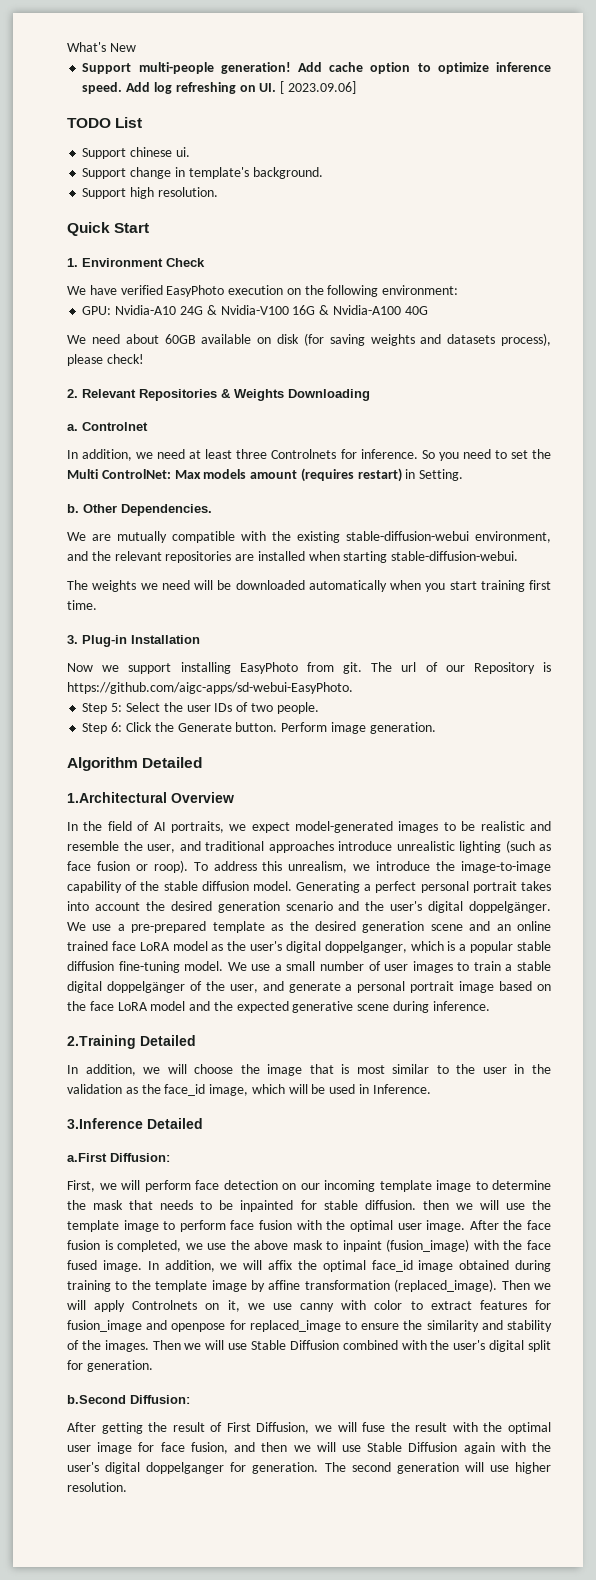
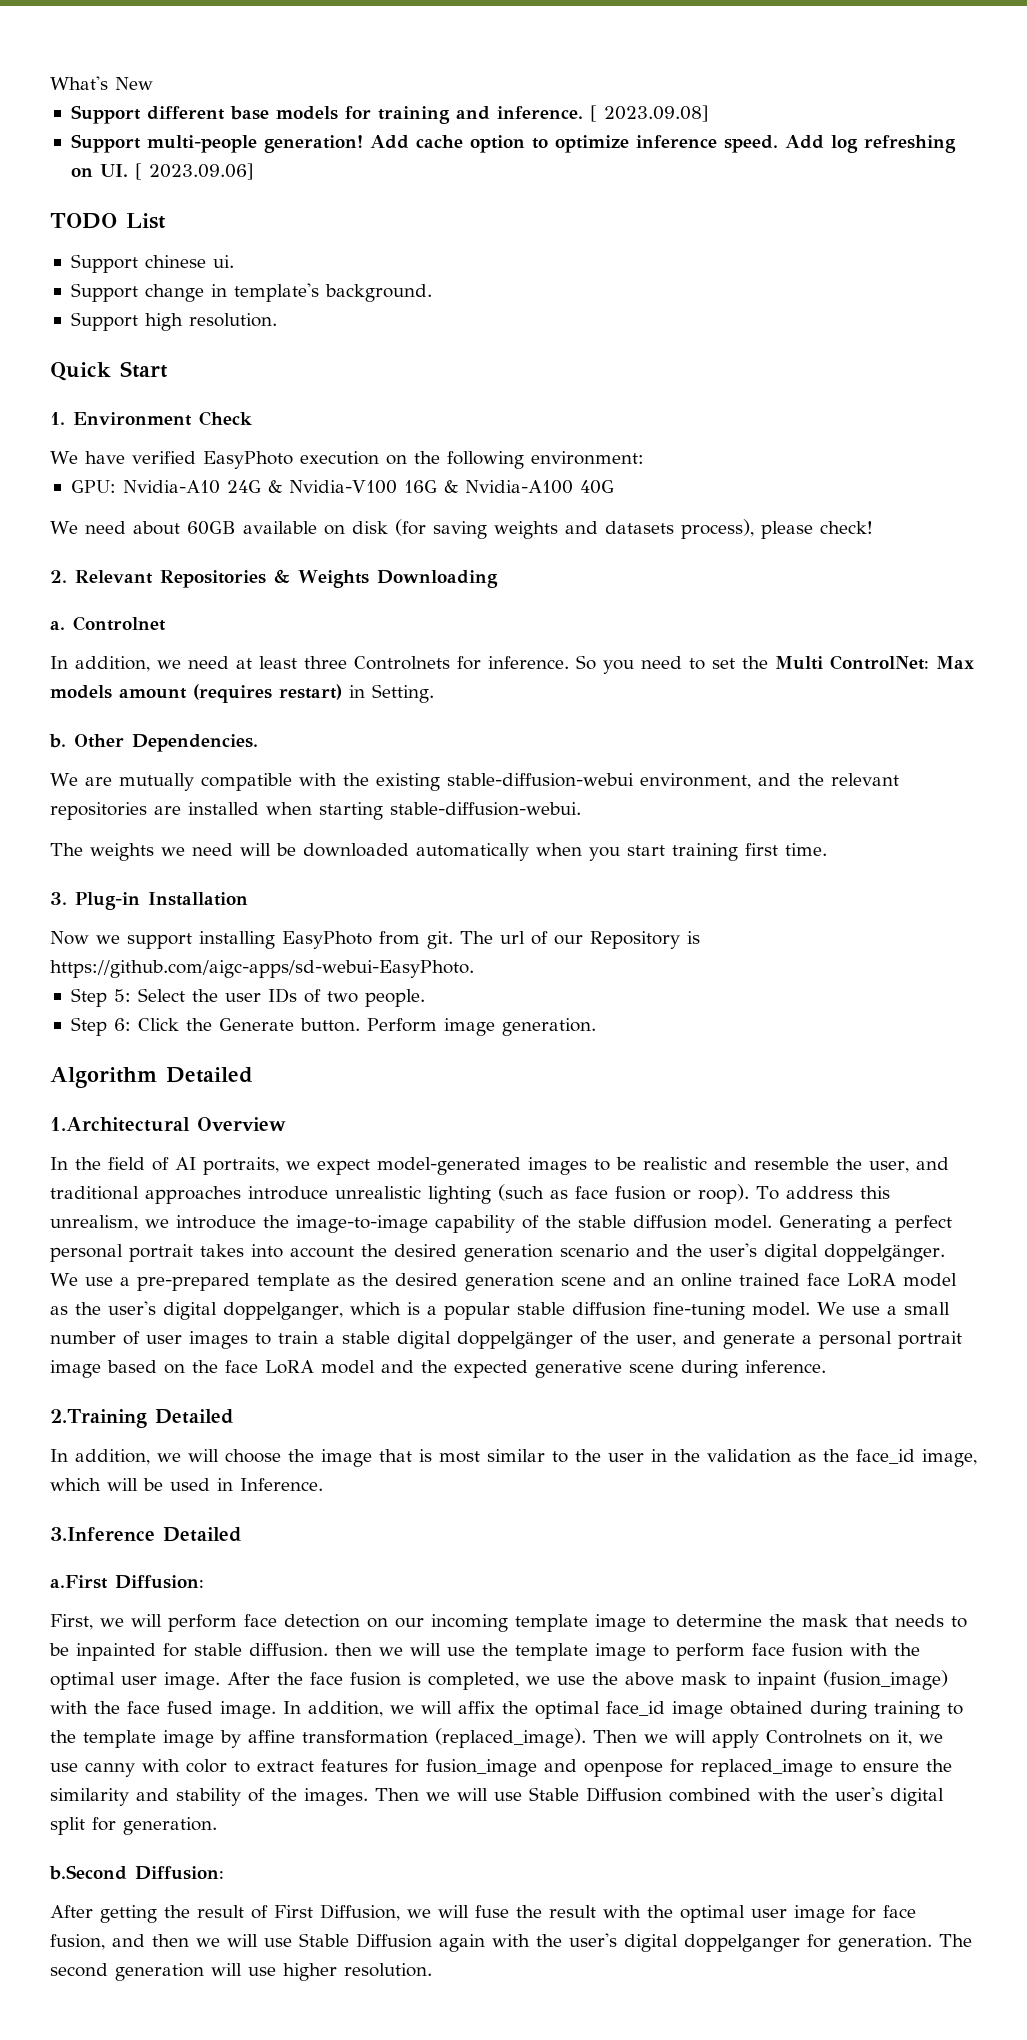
+ Support different base models for training and inference. [ 2023.09.08]

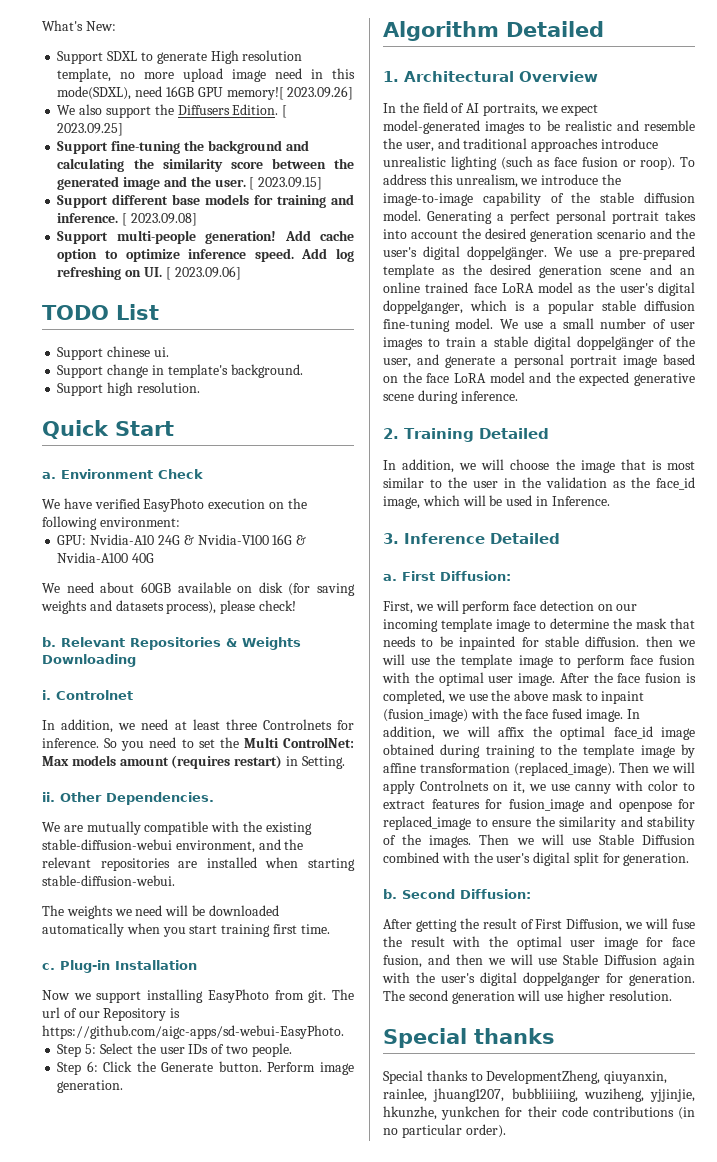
- What's New
+ What's New:
+ Support SDXL to generate High resolution template, no more upload image need in this mode(SDXL), need 16GB GPU memory![ 2023.09.26]
+ We also support the Diffusers Edition. [ 2023.09.25]
+ Support fine-tuning the background and calculating the similarity score between the generated image and the user. [ 2023.09.15]
- 1. Environment Check
+ a. Environment Check
- 2. Relevant Repositories & Weights Downloading
+ b. Relevant Repositories & Weights Downloading
- a.
+ i.
- b.
+ ii.
- 3. Plug-in Installation
+ c. Plug-in Installation
- 1.Architectural Overview
+ 1. Architectural Overview
- 2.Training Detailed
+ 2. Training Detailed
- 3.Inference Detailed
- a.First Diffusion:
+ 3. Inference Detailed
+ a. First Diffusion:
- b.Second Diffusion:
+ b. Second Diffusion:
  The second generation will use higher resolution.
+ Special thanks
+ Special thanks to DevelopmentZheng, qiuyanxin, rainlee, jhuang1207, bubbliiiing, wuziheng, yjjinjie, hkunzhe, yunkchen for their code contributions (in no particular order).

